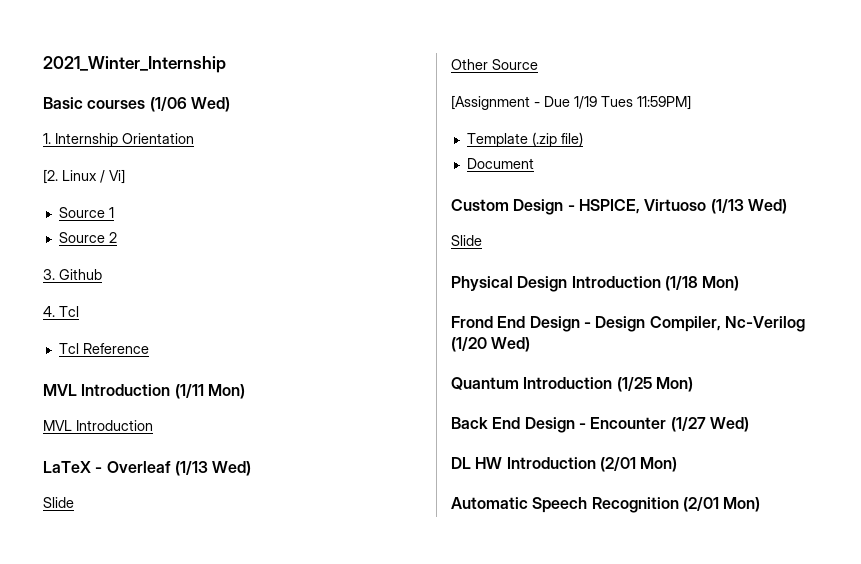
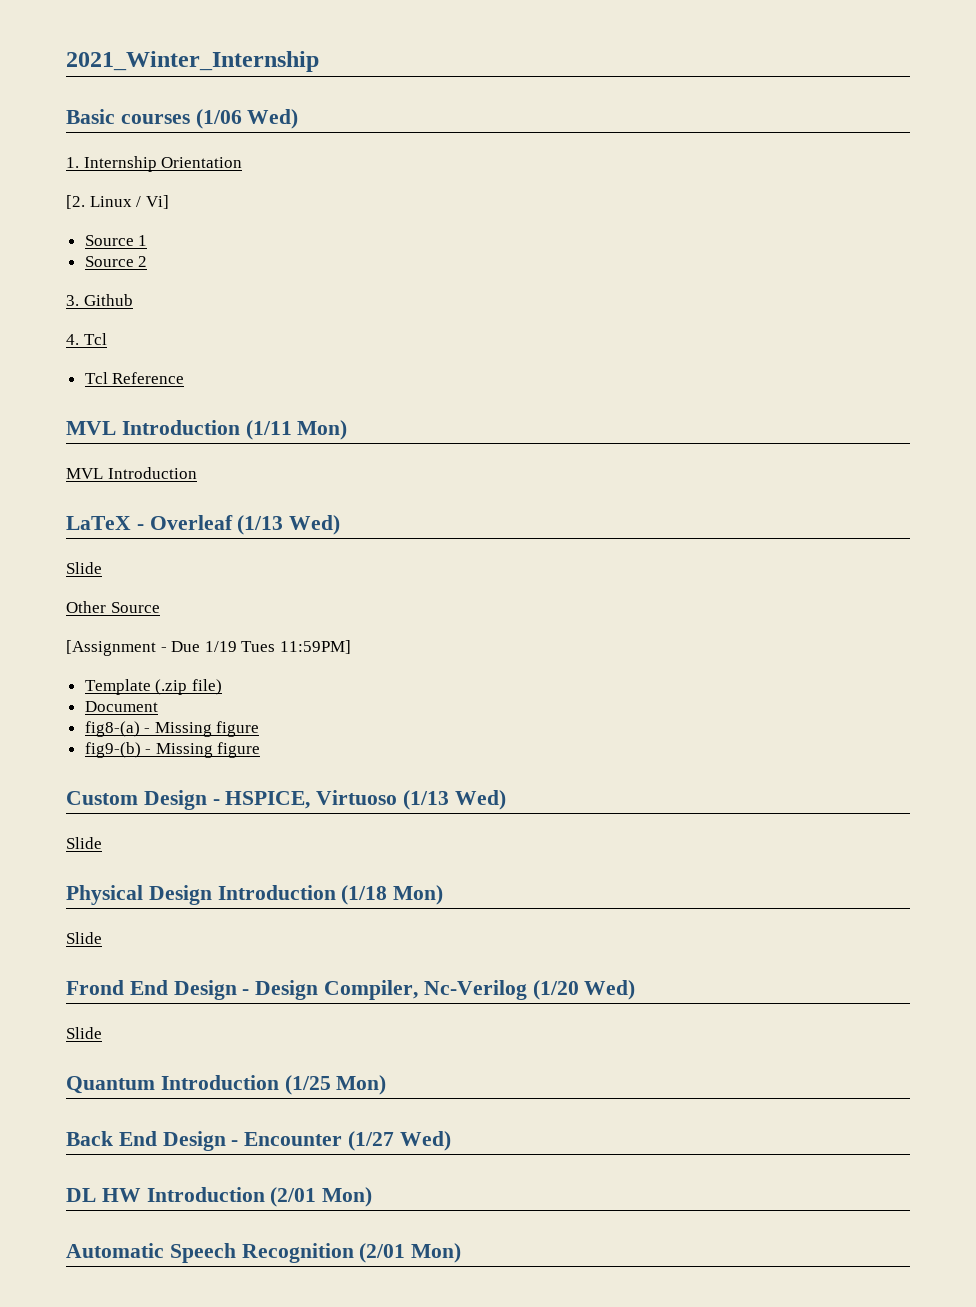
+ fig8-(a) - Missing figure
+ fig9-(b) - Missing figure
  Physical Design Introduction (1/18 Mon)
+ Slide
  Frond End Design - Design Compiler, Nc-Verilog (1/20 Wed)
+ Slide

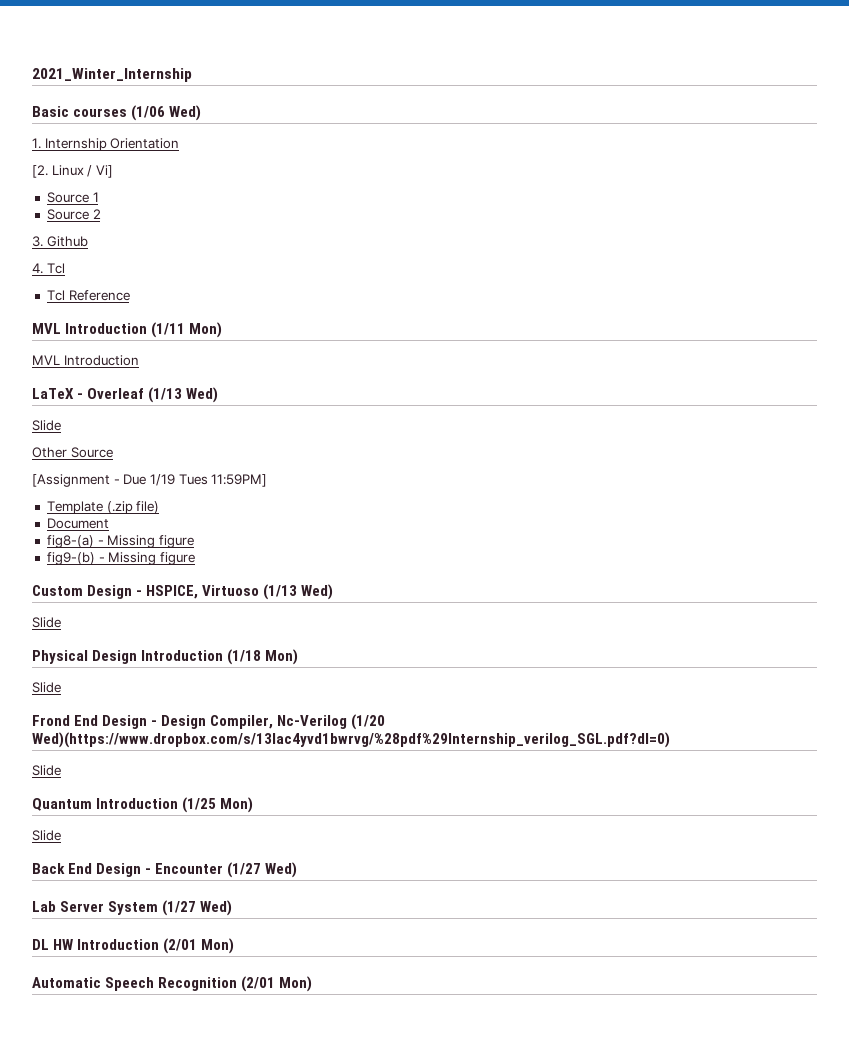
- Frond End Design - Design Compiler, Nc-Verilog (1/20 Wed)
+ Frond End Design - Design Compiler, Nc-Verilog (1/20 Wed)(https://www.dropbox.com/s/13lac4yvd1bwrvg/%28pdf%29Internship_verilog_SGL.pdf?dl=0)
  Quantum Introduction (1/25 Mon)
+ Slide
+ Lab Server System (1/27 Wed)

